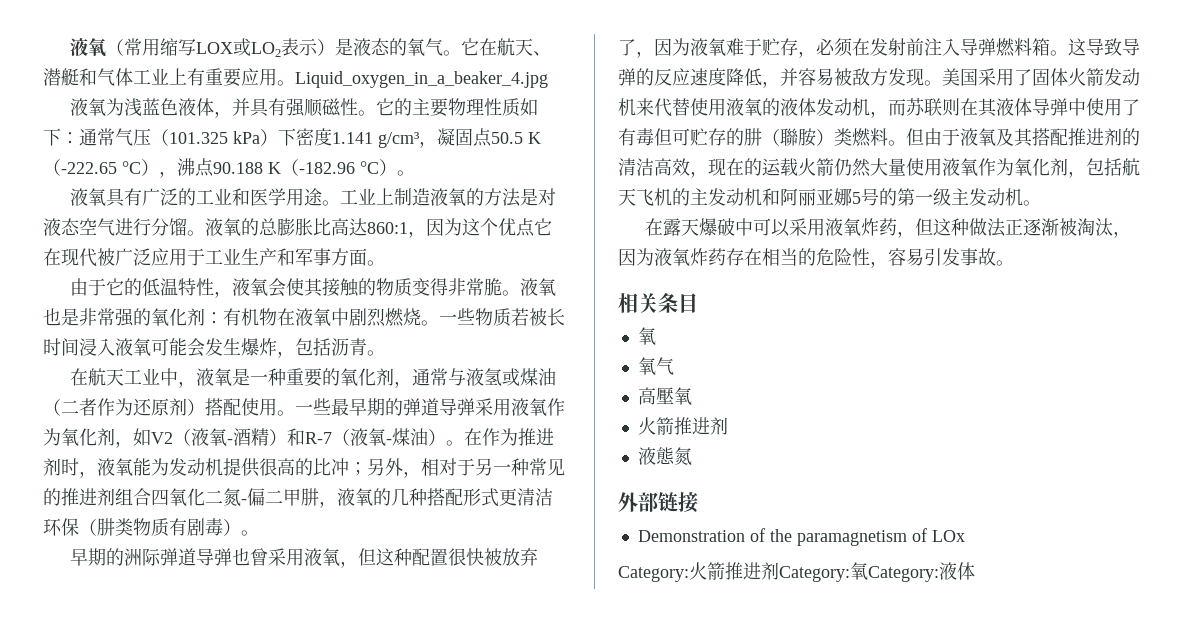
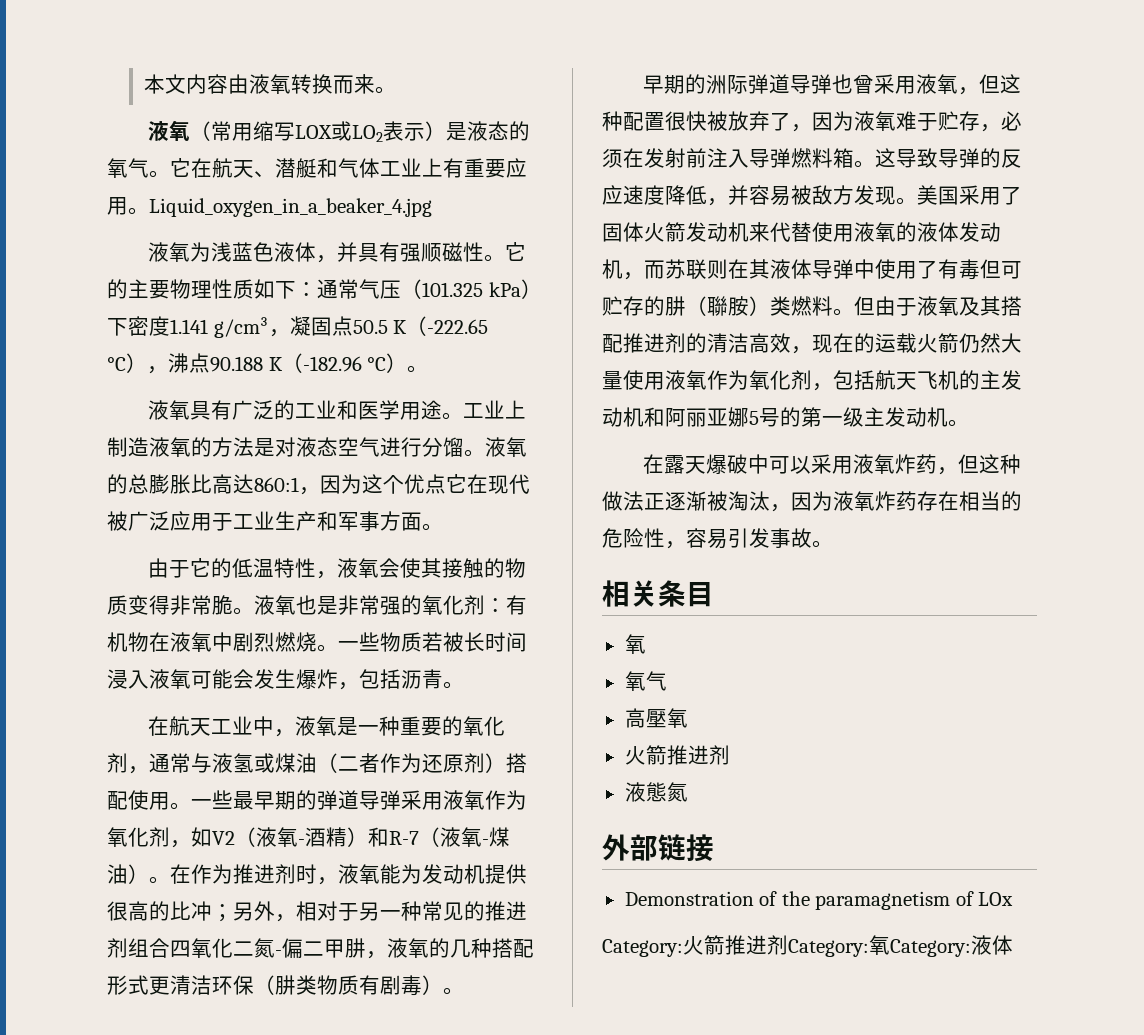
+ 本文内容由液氧转换而来。

